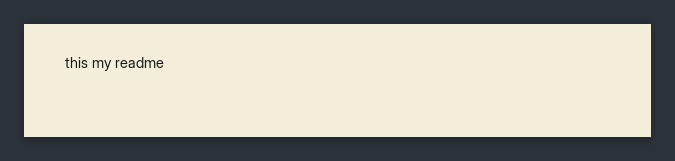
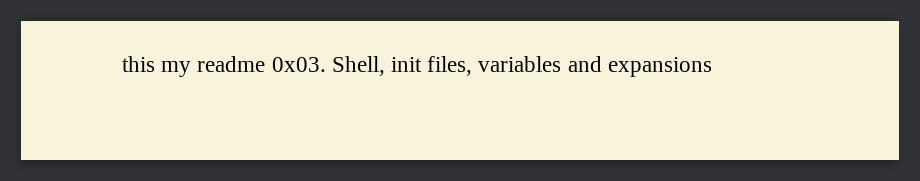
- this my readme
+ this my readme 0x03. Shell, init files, variables and expansions

